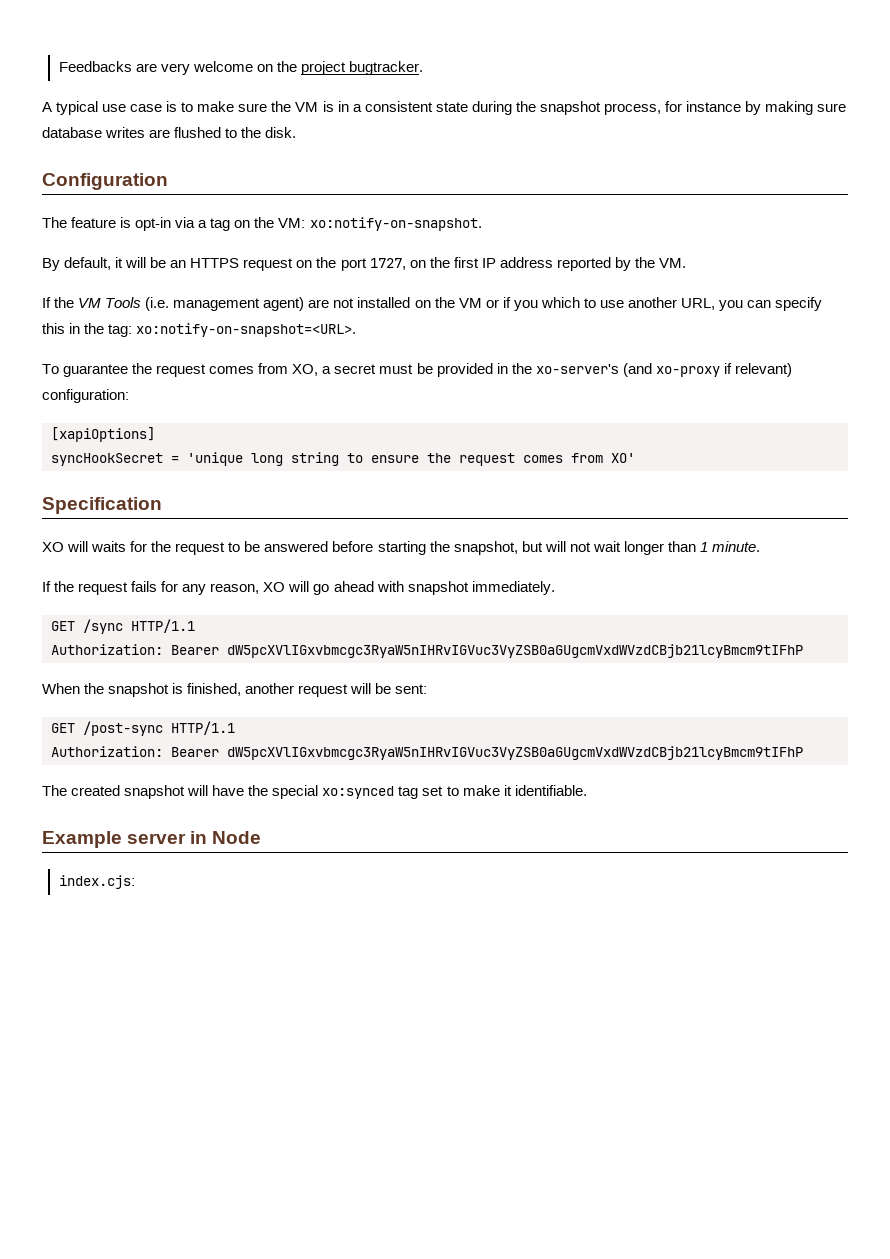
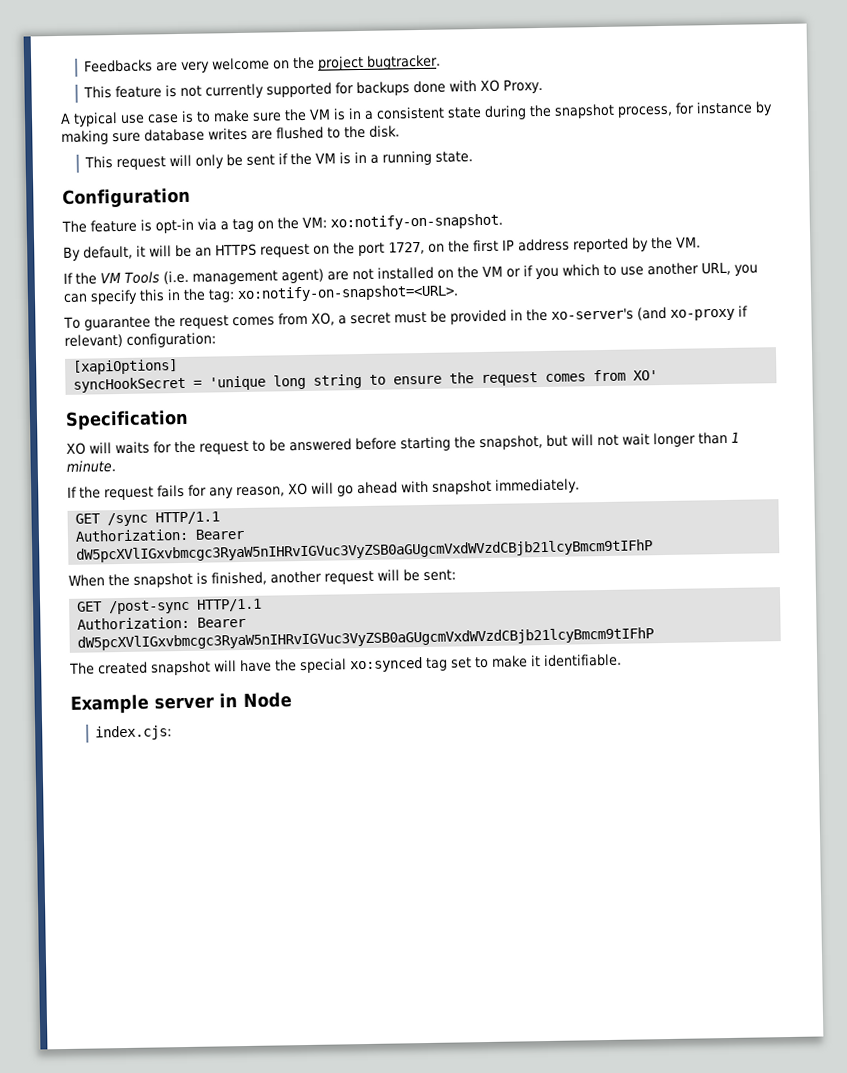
+ This feature is not currently supported for backups done with XO Proxy.
+ This request will only be sent if the VM is in a running state.

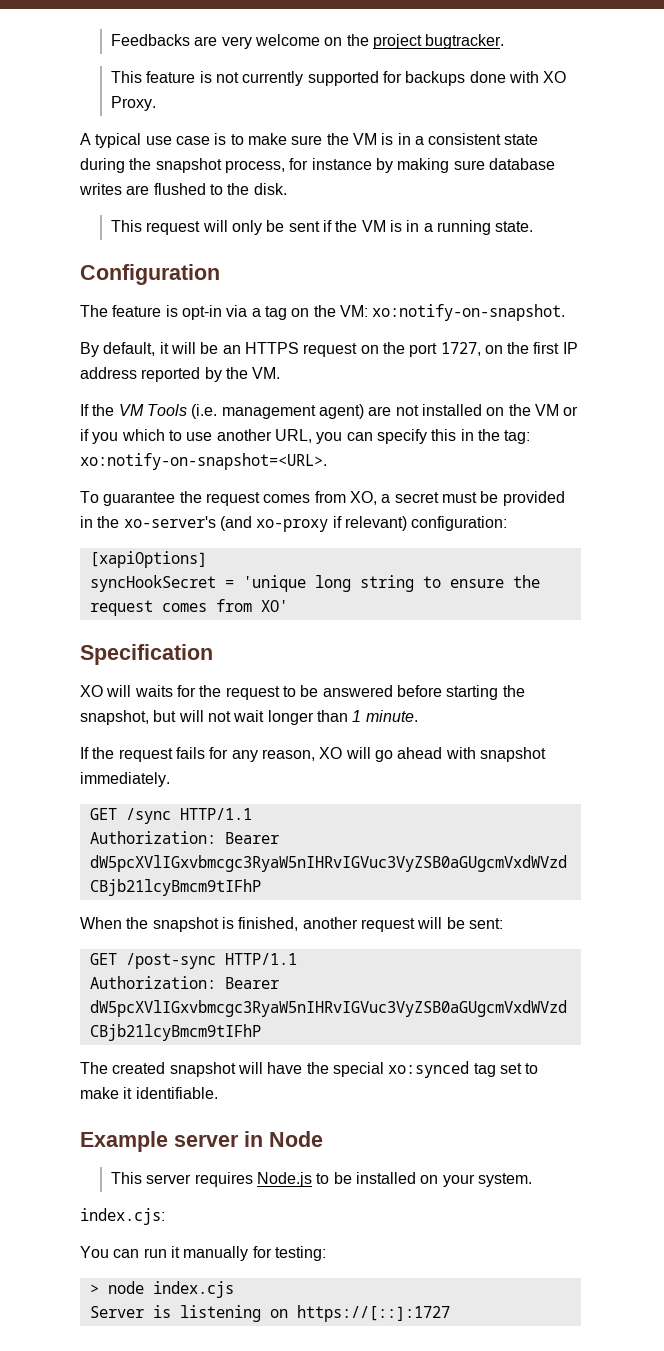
+ This server requires Node.js to be installed on your system.
  index.cjs:
+ You can run it manually for testing:
+ > node index.cjs
+ Server is listening on https://[::]:1727

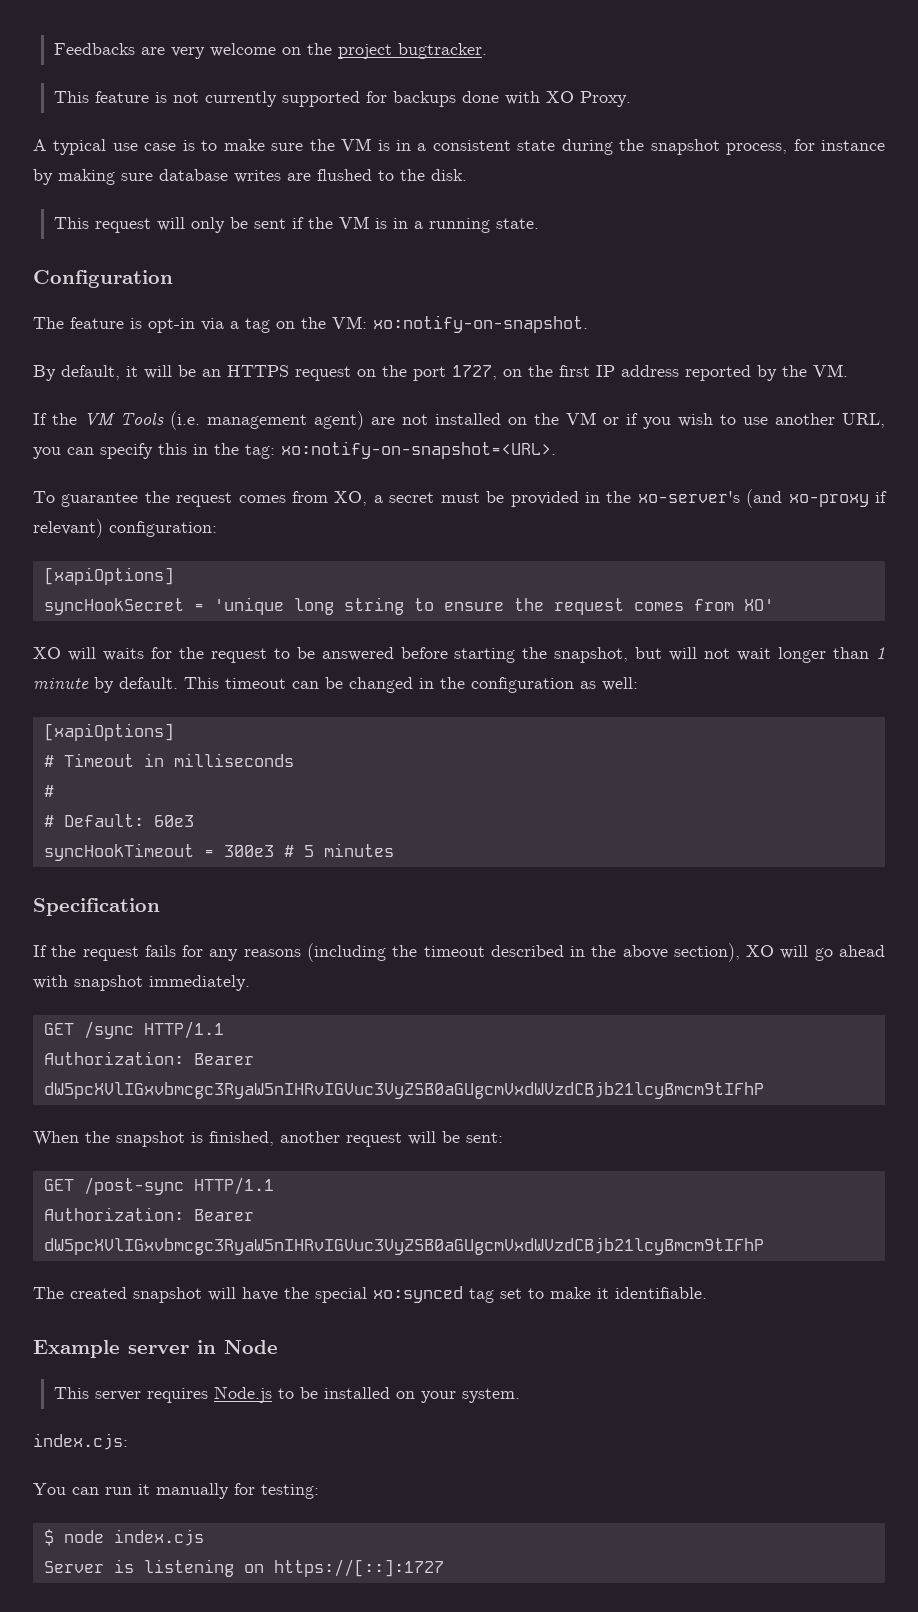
- If the VM Tools (i.e. management agent) are not installed on the VM or if you which to use another URL, you can specify this in the tag: xo:notify-on-snapshot=<URL>.
+ If the VM Tools (i.e. management agent) are not installed on the VM or if you wish to use another URL, you can specify this in the tag: xo:notify-on-snapshot=<URL>.
- Specification
- XO will waits for the request to be answered before starting the snapshot, but will not wait longer than 1 minute.
+ XO will waits for the request to be answered before starting the snapshot, but will not wait longer than 1 minute by default. This timeout can be changed in the configuration as well:
+ [xapiOptions]
+ # Timeout in milliseconds
+ #
+ # Default: 60e3
+ syncHookTimeout = 300e3 # 5 minutes
+ Specification
- If the request fails for any reason, XO will go ahead with snapshot immediately.
+ If the request fails for any reasons (including the timeout described in the above section), XO will go ahead with snapshot immediately.
- > node index.cjs
+ $ node index.cjs

